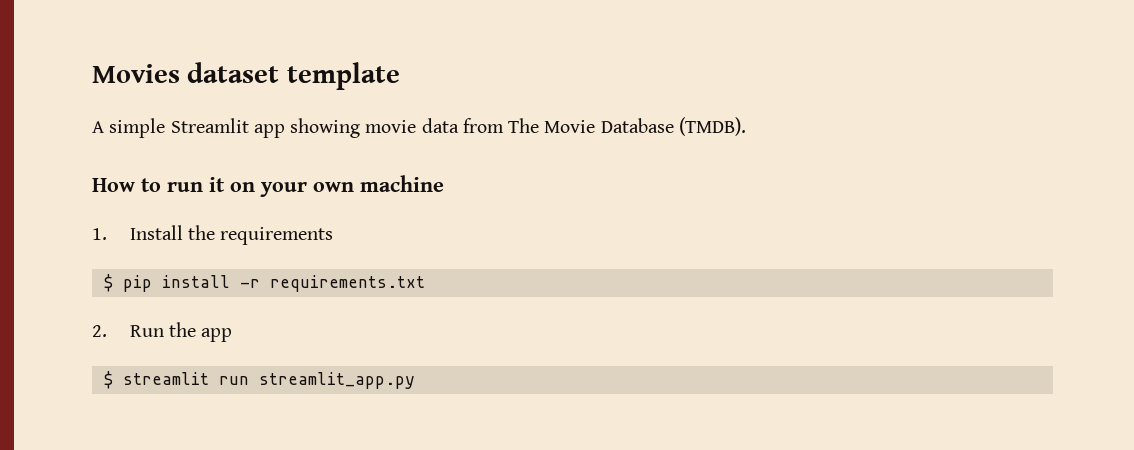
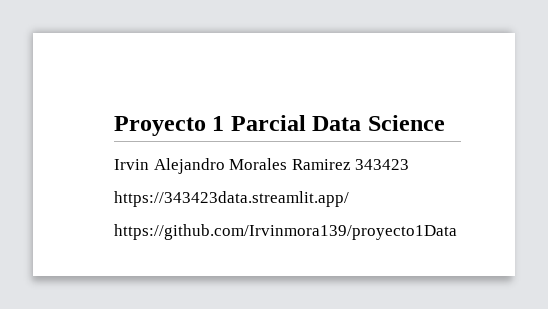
- Movies dataset template
- A simple Streamlit app showing movie data from The Movie Database (TMDB).
- How to run it on your own machine
- 1. Install the requirements
- $ pip install -r requirements.txt
- 2. Run the app
- $ streamlit run streamlit_app.py
+ Proyecto 1 Parcial Data Science
+ Irvin Alejandro Morales Ramirez 343423
+ https://343423data.streamlit.app/
+ https://github.com/Irvinmora139/proyecto1Data

